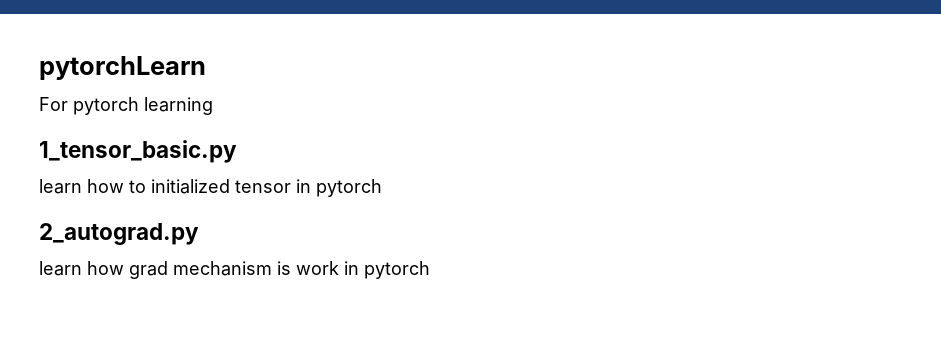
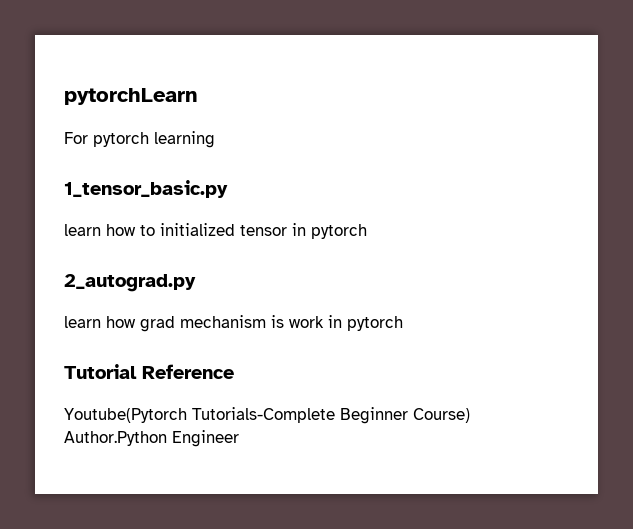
+ Tutorial Reference
+ Youtube(Pytorch Tutorials-Complete Beginner Course) Author.Python Engineer

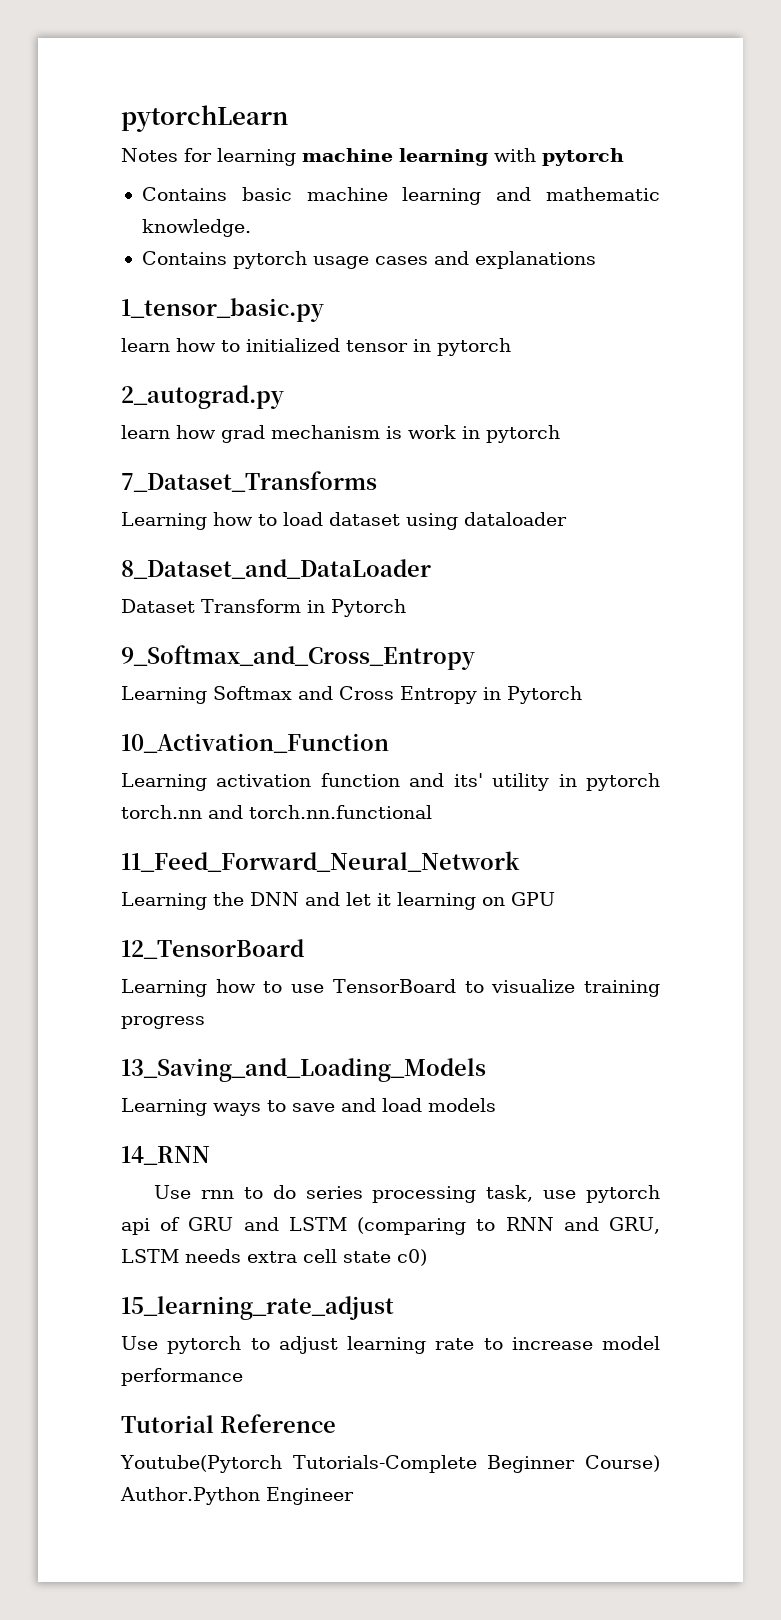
- For pytorch learning
+ Notes for learning machine learning with pytorch
+ Contains basic machine learning and mathematic knowledge.
+ Contains pytorch usage cases and explanations
+ 7_Dataset_Transforms
+ Learning how to load dataset using dataloader
+ 8_Dataset_and_DataLoader
+ Dataset Transform in Pytorch
+ 9_Softmax_and_Cross_Entropy
+ Learning Softmax and Cross Entropy in Pytorch
+ 10_Activation_Function
+ Learning activation function and its' utility in pytorch torch.nn and torch.nn.functional
+ 11_Feed_Forward_Neural_Network
+ Learning the DNN and let it learning on GPU
+ 12_TensorBoard
+ Learning how to use TensorBoard to visualize training progress
+ 13_Saving_and_Loading_Models
+ Learning ways to save and load models
+ 14_RNN
+ Use rnn to do series processing task, use pytorch api of GRU and LSTM (comparing to RNN and GRU, LSTM needs extra cell state c0)
+ 15_learning_rate_adjust
+ Use pytorch to adjust learning rate to increase model performance

